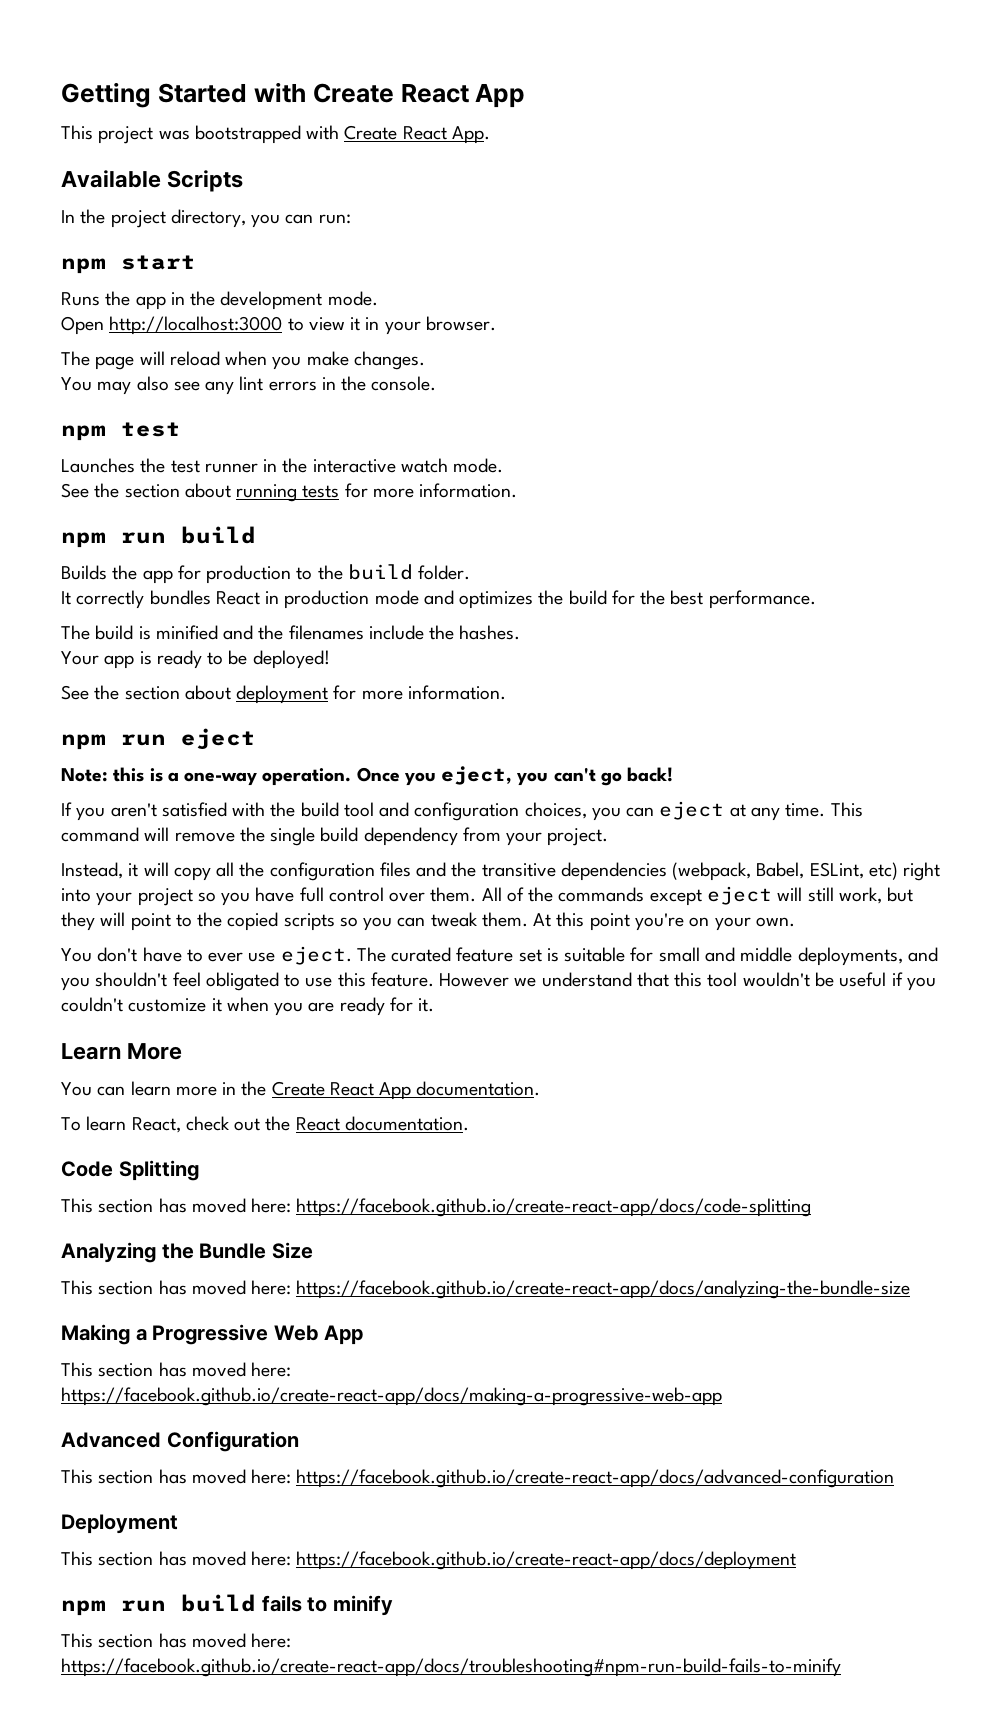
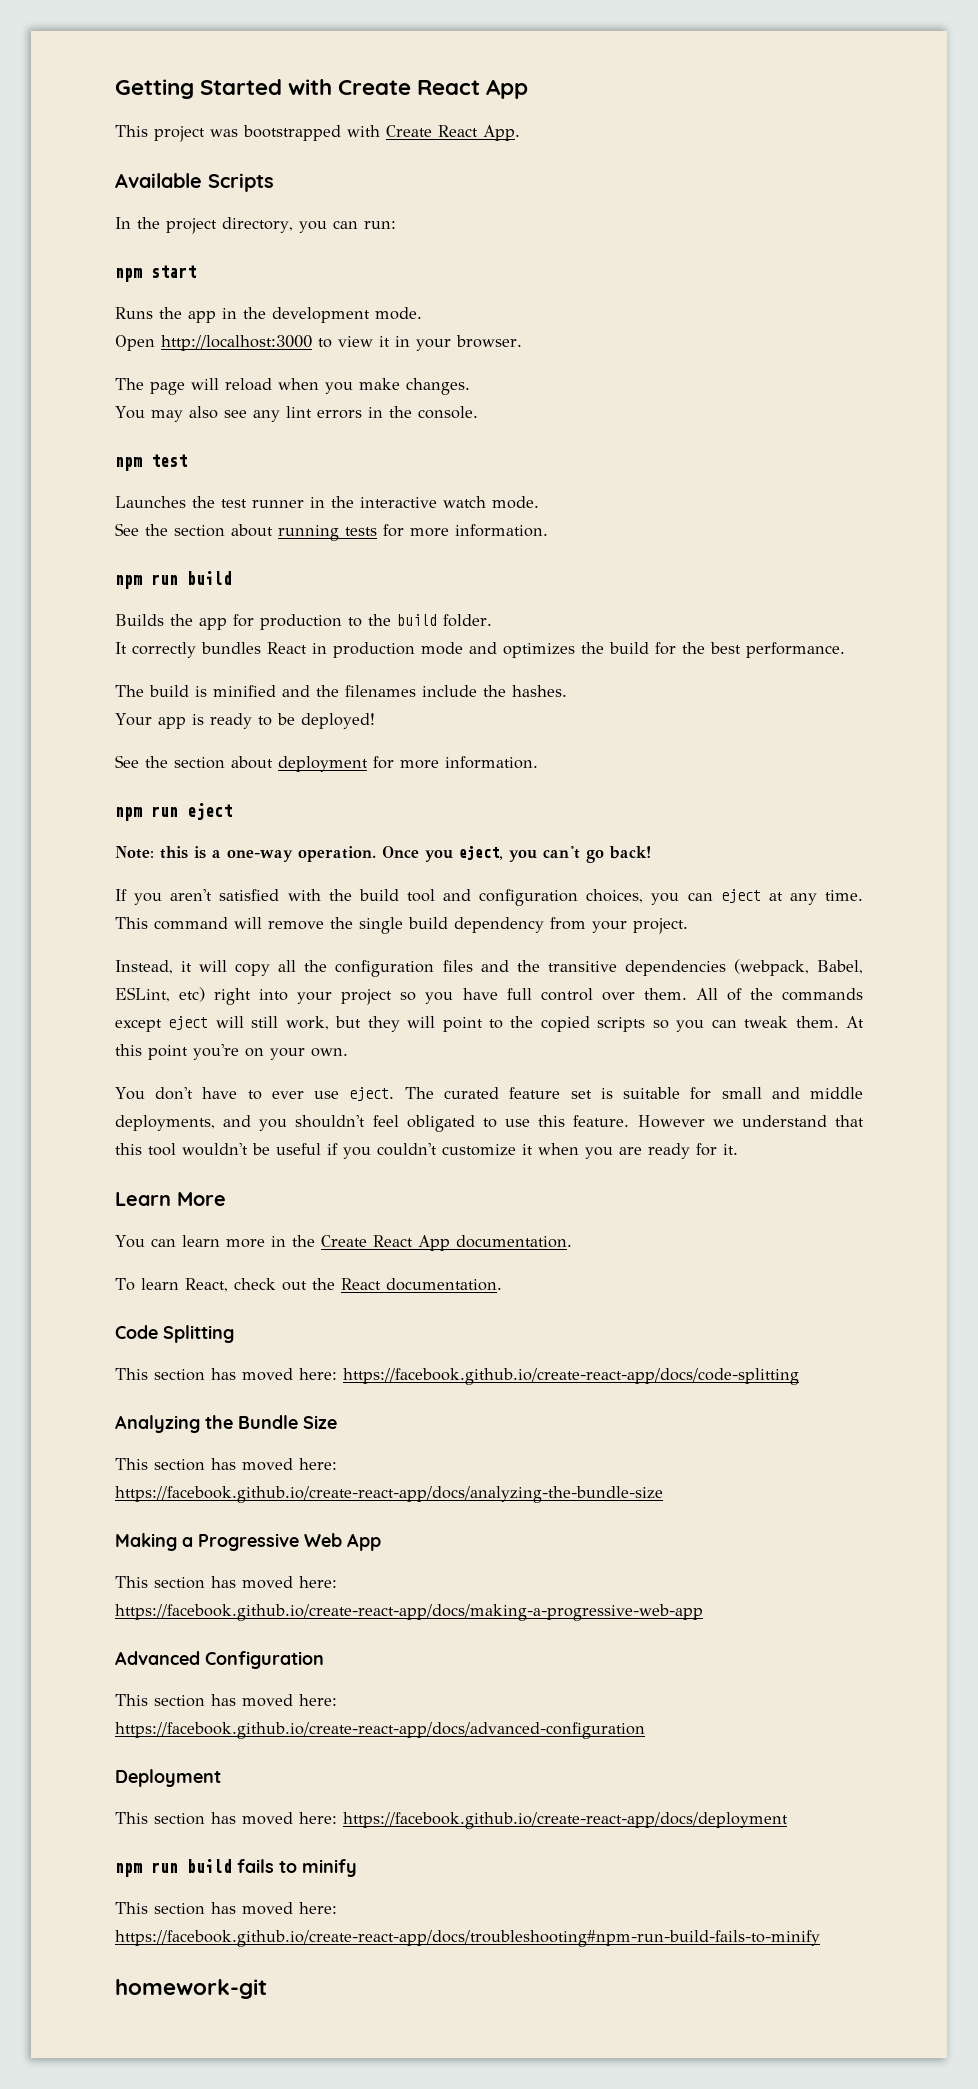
+ homework-git

